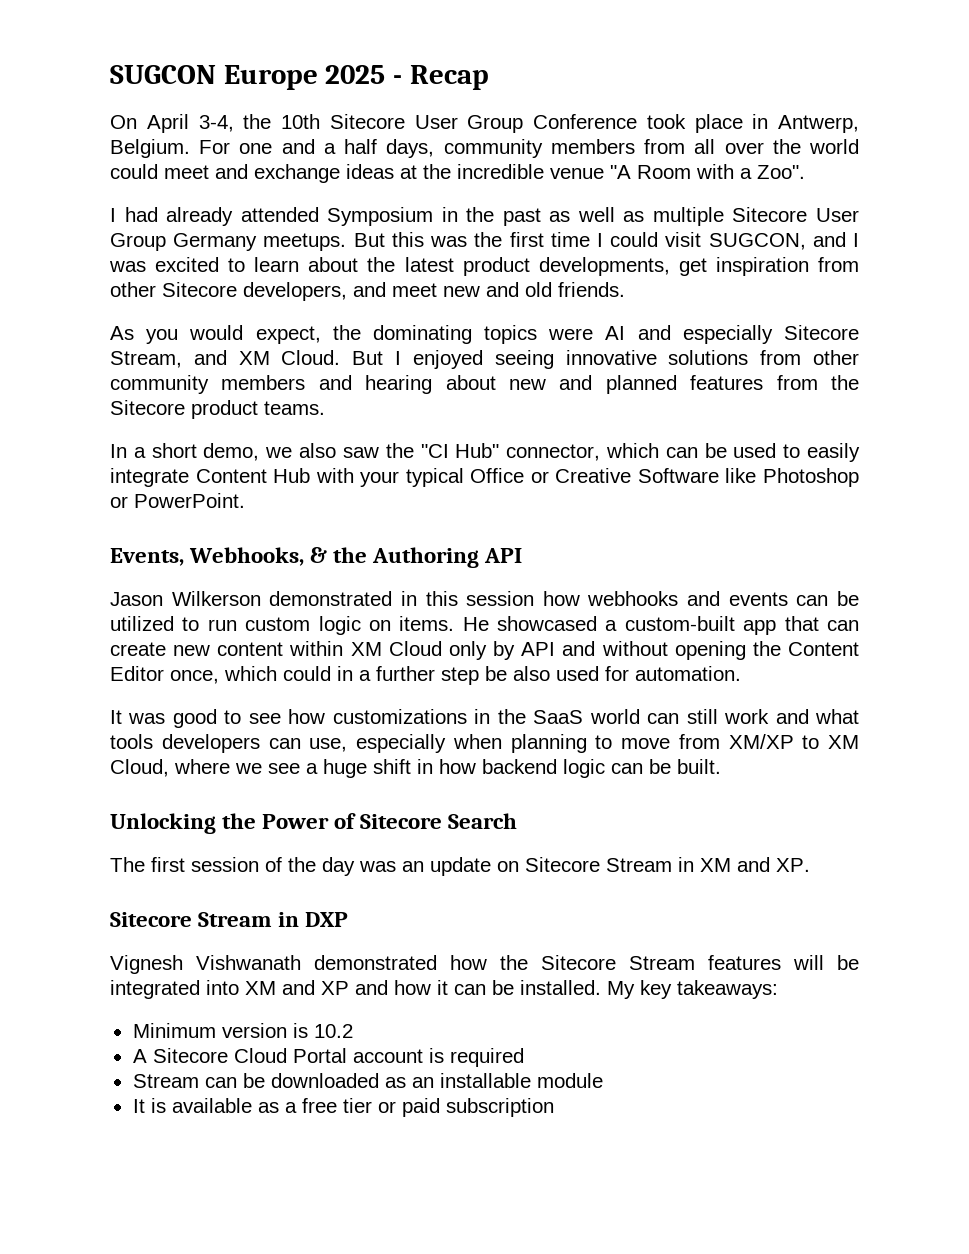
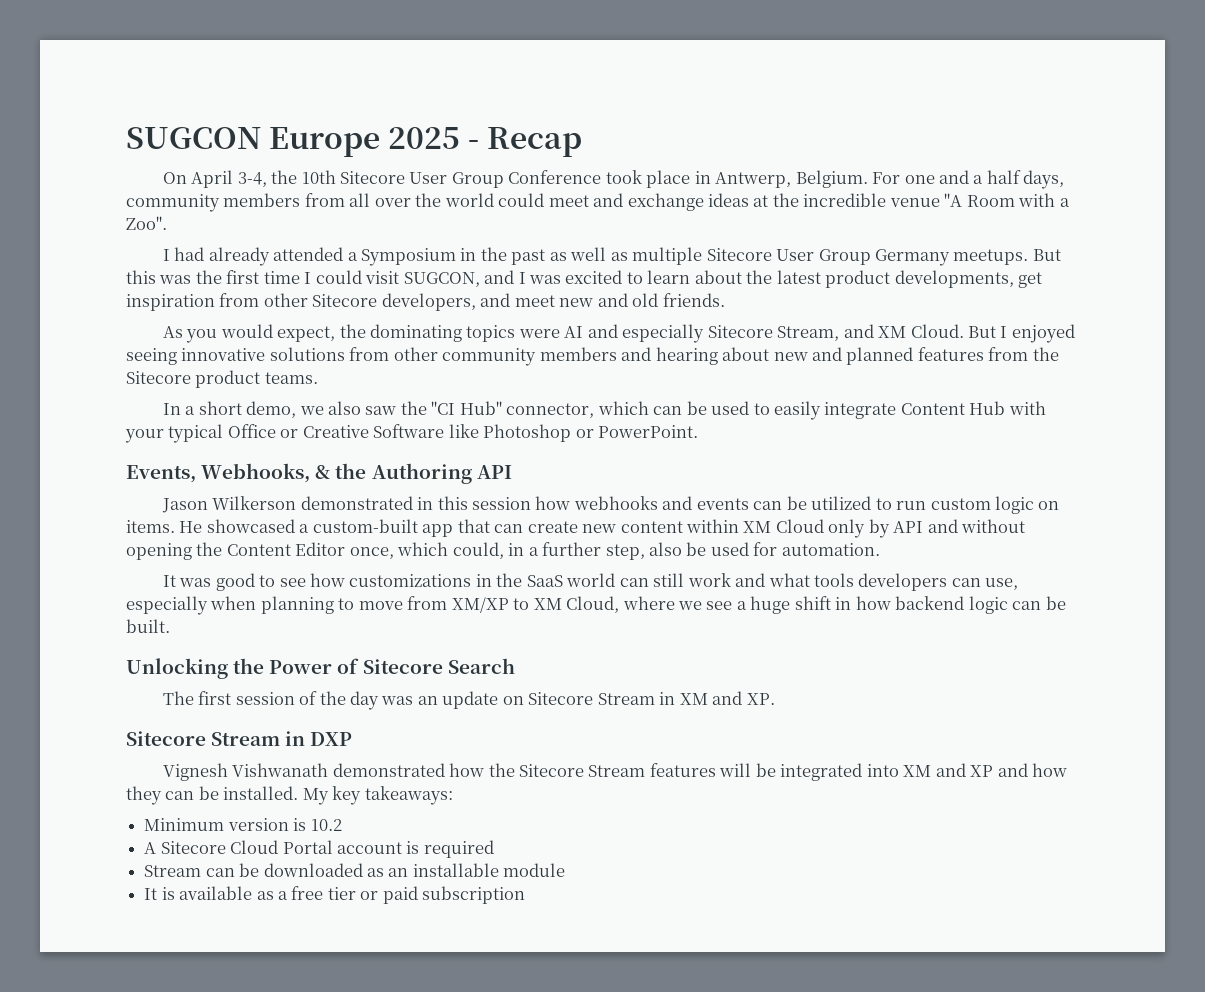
- I had already attended Symposium in the past as well as multiple Sitecore User Group Germany meetups.
+ I had already attended a Symposium in the past as well as multiple Sitecore User Group Germany meetups.
- He showcased a custom-built app that can create new content within XM Cloud only by API and without opening the Content Editor once, which could in a further step be also used for automation.
+ He showcased a custom-built app that can create new content within XM Cloud only by API and without opening the Content Editor once, which could, in a further step, also be used for automation.
- Vignesh Vishwanath demonstrated how the Sitecore Stream features will be integrated into XM and XP and how it can be installed.
+ Vignesh Vishwanath demonstrated how the Sitecore Stream features will be integrated into XM and XP and how they can be installed.

